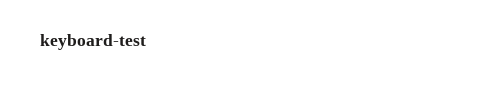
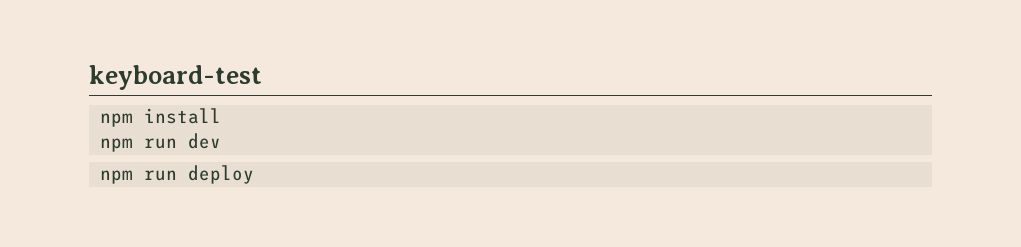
+ npm install
+ npm run dev
+ npm run deploy

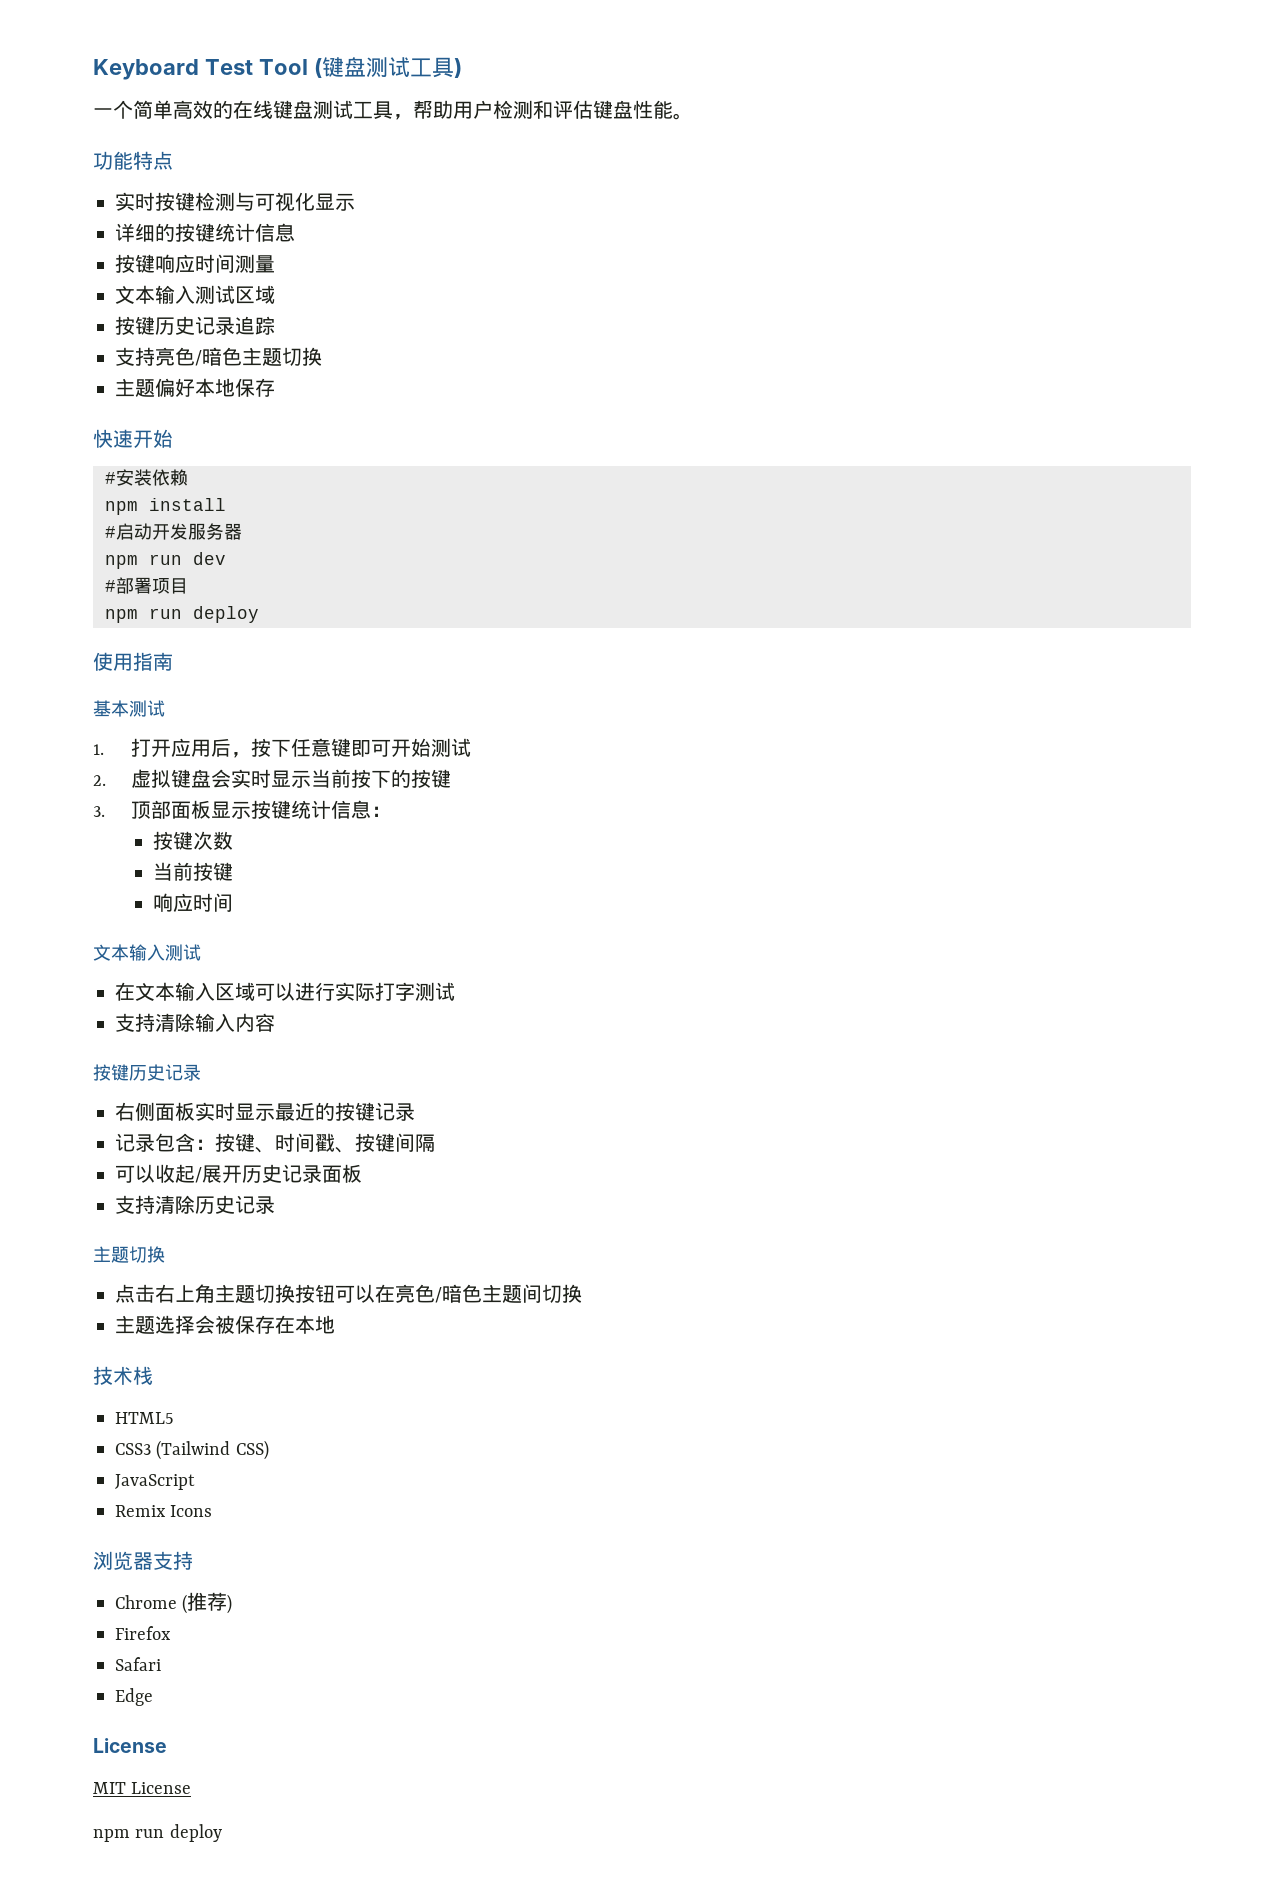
- keyboard-test
+ Keyboard Test Tool (键盘测试工具)
+ 一个简单高效的在线键盘测试工具，帮助用户检测和评估键盘性能。
+ 功能特点
+ 实时按键检测与可视化显示
+ 详细的按键统计信息
+ 按键响应时间测量
+ 文本输入测试区域
+ 按键历史记录追踪
+ 支持亮色/暗色主题切换
+ 主题偏好本地保存
+ 快速开始
+ #安装依赖
  npm install
+ #启动开发服务器
+ #部署项目
+ npm run deploy
+ 使用指南
+ 基本测试
+ 1.打开应用后，按下任意键即可开始测试
+ 2.虚拟键盘会实时显示当前按下的按键
+ 3.顶部面板显示按键统计信息：
+ 按键次数
+ 当前按键
+ 响应时间
+ 文本输入测试
+ 在文本输入区域可以进行实际打字测试
+ 支持清除输入内容
+ 按键历史记录
+ 右侧面板实时显示最近的按键记录
+ 记录包含：按键、时间戳、按键间隔
+ 可以收起/展开历史记录面板
+ 支持清除历史记录
+ 主题切换
+ 点击右上角主题切换按钮可以在亮色/暗色主题间切换
+ 主题选择会被保存在本地
+ 技术栈
+ HTML5
+ CSS3 (Tailwind CSS)
+ JavaScript
+ Remix Icons
+ 浏览器支持
+ Chrome (推荐)
+ Firefox
+ Safari
+ Edge
+ License
+ MIT License

